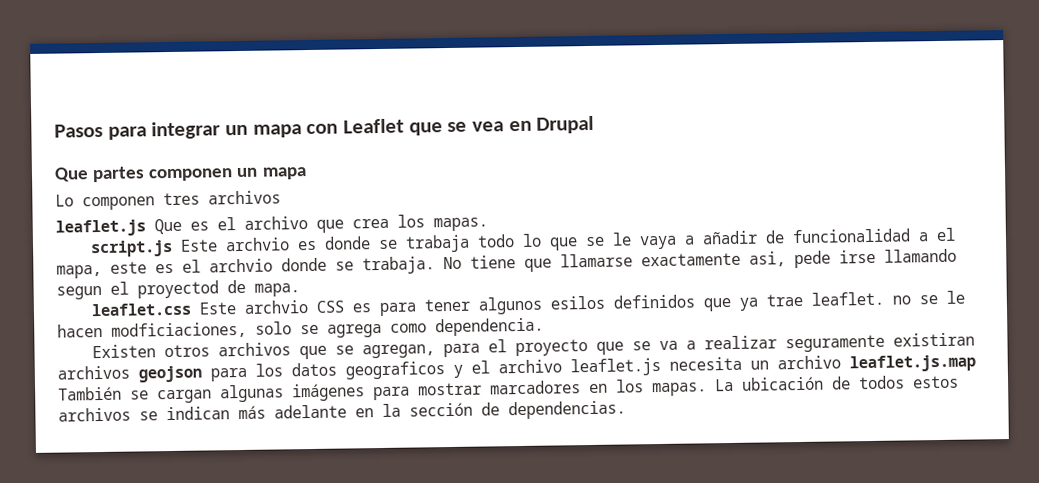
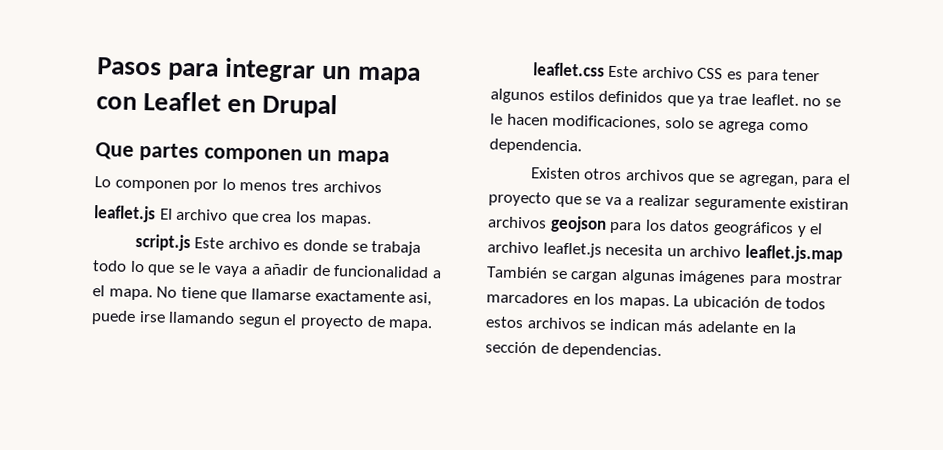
- Pasos para integrar un mapa con Leaflet que se vea en Drupal
+ Pasos para integrar un mapa con Leaflet en Drupal
- Lo componen tres archivos
+ Lo componen por lo menos tres archivos
- leaflet.js Que es el archivo que crea los mapas.
+ leaflet.js El archivo que crea los mapas.
- script.js Este archvio es donde se trabaja todo lo que se le vaya a añadir de funcionalidad a el mapa, este es el archvio donde se trabaja.
+ script.js Este archivo es donde se trabaja todo lo que se le vaya a añadir de funcionalidad a el mapa.
- No tiene que llamarse exactamente asi, pede irse llamando segun el proyectod de mapa.
+ No tiene que llamarse exactamente asi, puede irse llamando segun el proyecto de mapa.
- leaflet.css Este archvio CSS es para tener algunos esilos definidos que ya trae leaflet. no se le hacen modficiaciones, solo se agrega como dependencia.
+ leaflet.css Este archivo CSS es para tener algunos estilos definidos que ya trae leaflet. no se le hacen modificaciones, solo se agrega como dependencia.
- Existen otros archivos que se agregan, para el proyecto que se va a realizar seguramente existiran archivos geojson para los datos geograficos y el archivo leaflet.js necesita un archivo leaflet.js.map También se cargan algunas imágenes para mostrar marcadores en los mapas.
+ Existen otros archivos que se agregan, para el proyecto que se va a realizar seguramente existiran archivos geojson para los datos geográficos y el archivo leaflet.js necesita un archivo leaflet.js.map También se cargan algunas imágenes para mostrar marcadores en los mapas.

